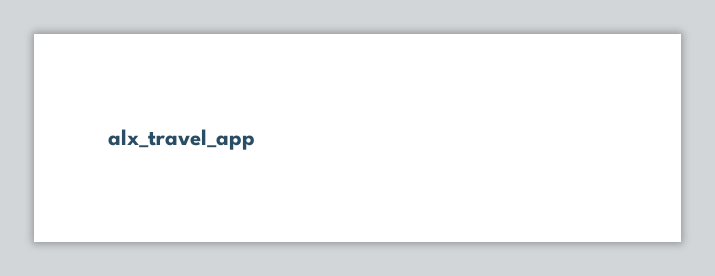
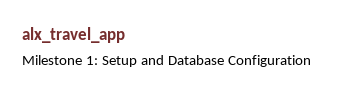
+ Milestone 1: Setup and Database Configuration

